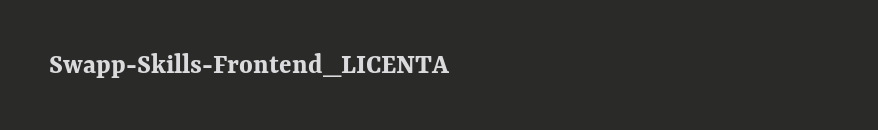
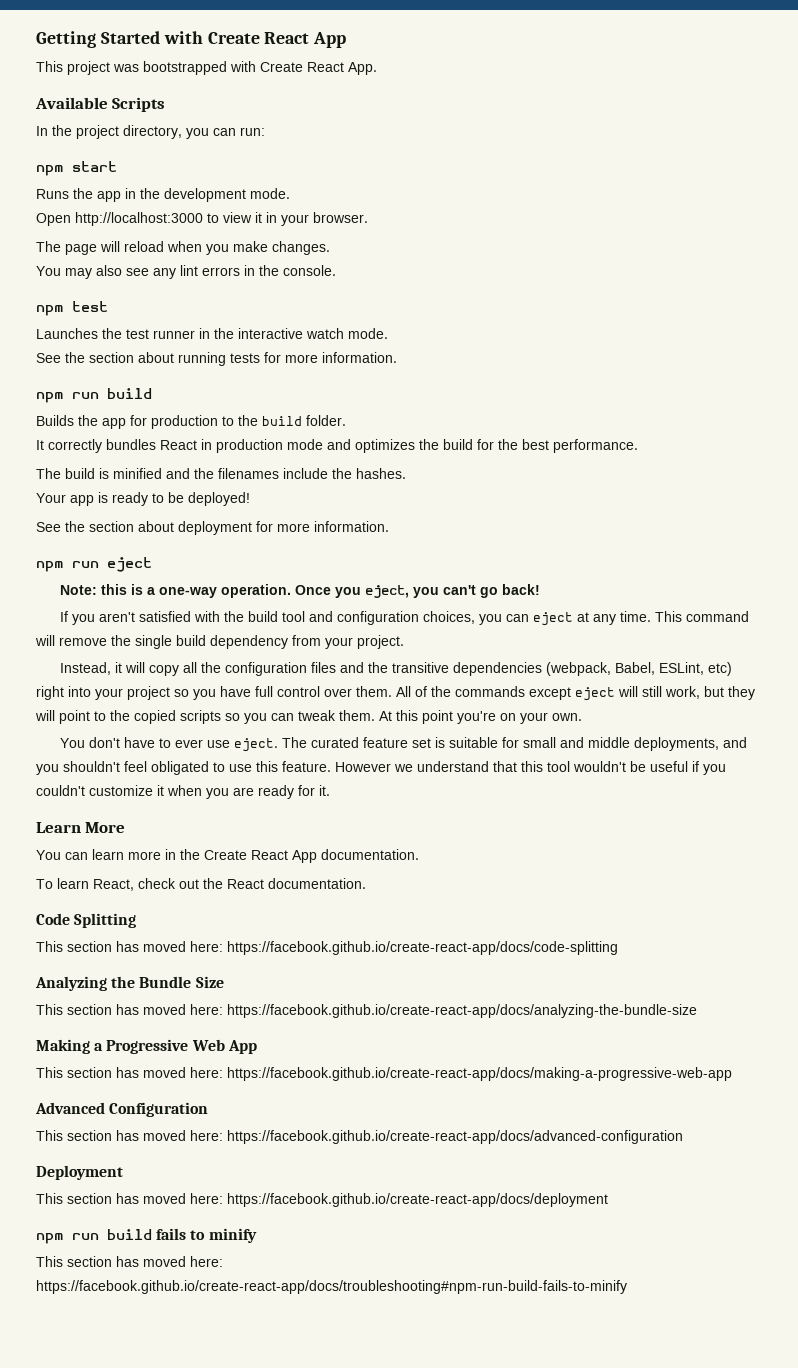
- Swapp-Skills-Frontend_LICENTA
+ Getting Started with Create React App
+ This project was bootstrapped with Create React App.
+ Available Scripts
+ In the project directory, you can run:
+ npm start
+ Runs the app in the development mode.
+ Open http://localhost:3000 to view it in your browser.
+ The page will reload when you make changes.
+ You may also see any lint errors in the console.
+ npm test
+ Launches the test runner in the interactive watch mode.
+ See the section about running tests for more information.
+ npm run build
+ Builds the app for production to the build folder.
+ It correctly bundles React in production mode and optimizes the build for the best performance.
+ The build is minified and the filenames include the hashes.
+ Your app is ready to be deployed!
+ See the section about deployment for more information.
+ npm run eject
+ Note: this is a one-way operation. Once you eject, you can't go back!
+ If you aren't satisfied with the build tool and configuration choices, you can eject at any time. This command will remove the single build dependency from your project.
+ Instead, it will copy all the configuration files and the transitive dependencies (webpack, Babel, ESLint, etc) right into your project so you have full control over them. All of the commands except eject will still work, but they will point to the copied scripts so you can tweak them. At this point you're on your own.
+ You don't have to ever use eject. The curated feature set is suitable for small and middle deployments, and you shouldn't feel obligated to use this feature. However we understand that this tool wouldn't be useful if you couldn't customize it when you are ready for it.
+ Learn More
+ You can learn more in the Create React App documentation.
+ To learn React, check out the React documentation.
+ Code Splitting
+ This section has moved here: https://facebook.github.io/create-react-app/docs/code-splitting
+ Analyzing the Bundle Size
+ This section has moved here: https://facebook.github.io/create-react-app/docs/analyzing-the-bundle-size
+ Making a Progressive Web App
+ This section has moved here: https://facebook.github.io/create-react-app/docs/making-a-progressive-web-app
+ Advanced Configuration
+ This section has moved here: https://facebook.github.io/create-react-app/docs/advanced-configuration
+ Deployment
+ This section has moved here: https://facebook.github.io/create-react-app/docs/deployment
+ npm run build fails to minify
+ This section has moved here: https://facebook.github.io/create-react-app/docs/troubleshooting#npm-run-build-fails-to-minify

